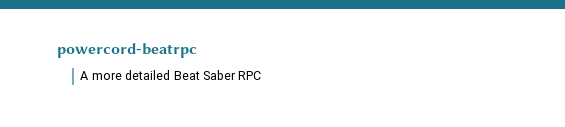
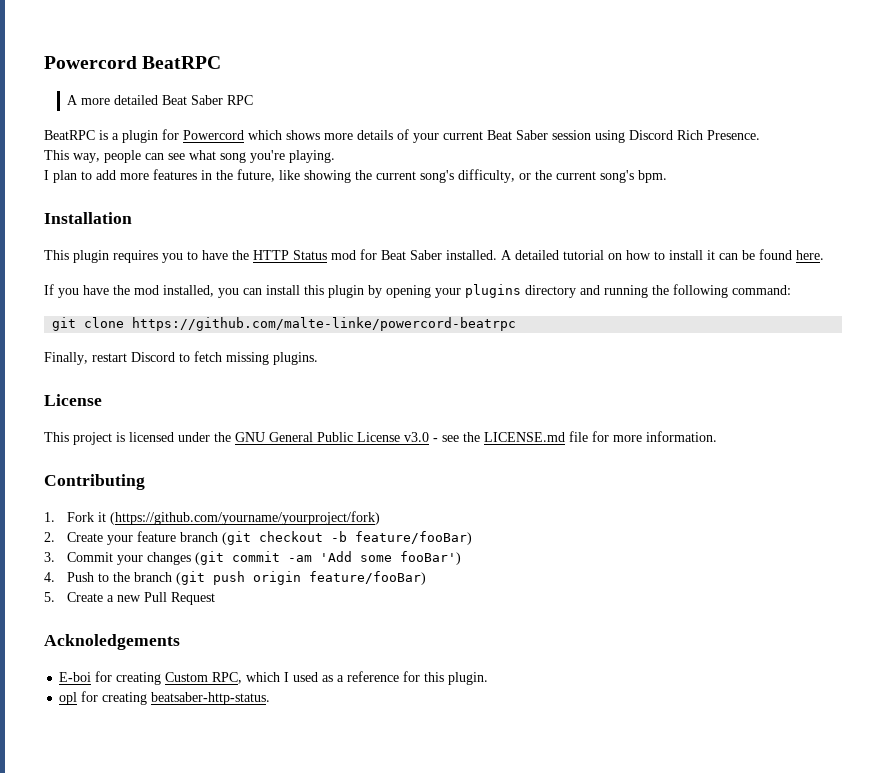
- powercord-beatrpc
+ Powercord BeatRPC
+ BeatRPC is a plugin for Powercord which shows more details of your current Beat Saber session using Discord Rich Presence.
+ This way, people can see what song you're playing.
+ I plan to add more features in the future, like showing the current song's difficulty, or the current song's bpm.
+ Installation
+ This plugin requires you to have the HTTP Status mod for Beat Saber installed. A detailed tutorial on how to install it can be found here.
+ If you have the mod installed, you can install this plugin by opening your plugins directory and running the following command:
+ git clone https://github.com/malte-linke/powercord-beatrpc
+ Finally, restart Discord to fetch missing plugins.
+ License
+ This project is licensed under the GNU General Public License v3.0 - see the LICENSE.md file for more information.
+ Contributing
+ 1. Fork it (https://github.com/yourname/yourproject/fork)
+ 2. Create your feature branch (git checkout -b feature/fooBar)
+ 3. Commit your changes (git commit -am 'Add some fooBar')
+ 4. Push to the branch (git push origin feature/fooBar)
+ 5. Create a new Pull Request
+ Acknoledgements
+ E-boi for creating Custom RPC, which I used as a reference for this plugin.
+ opl for creating beatsaber-http-status.

